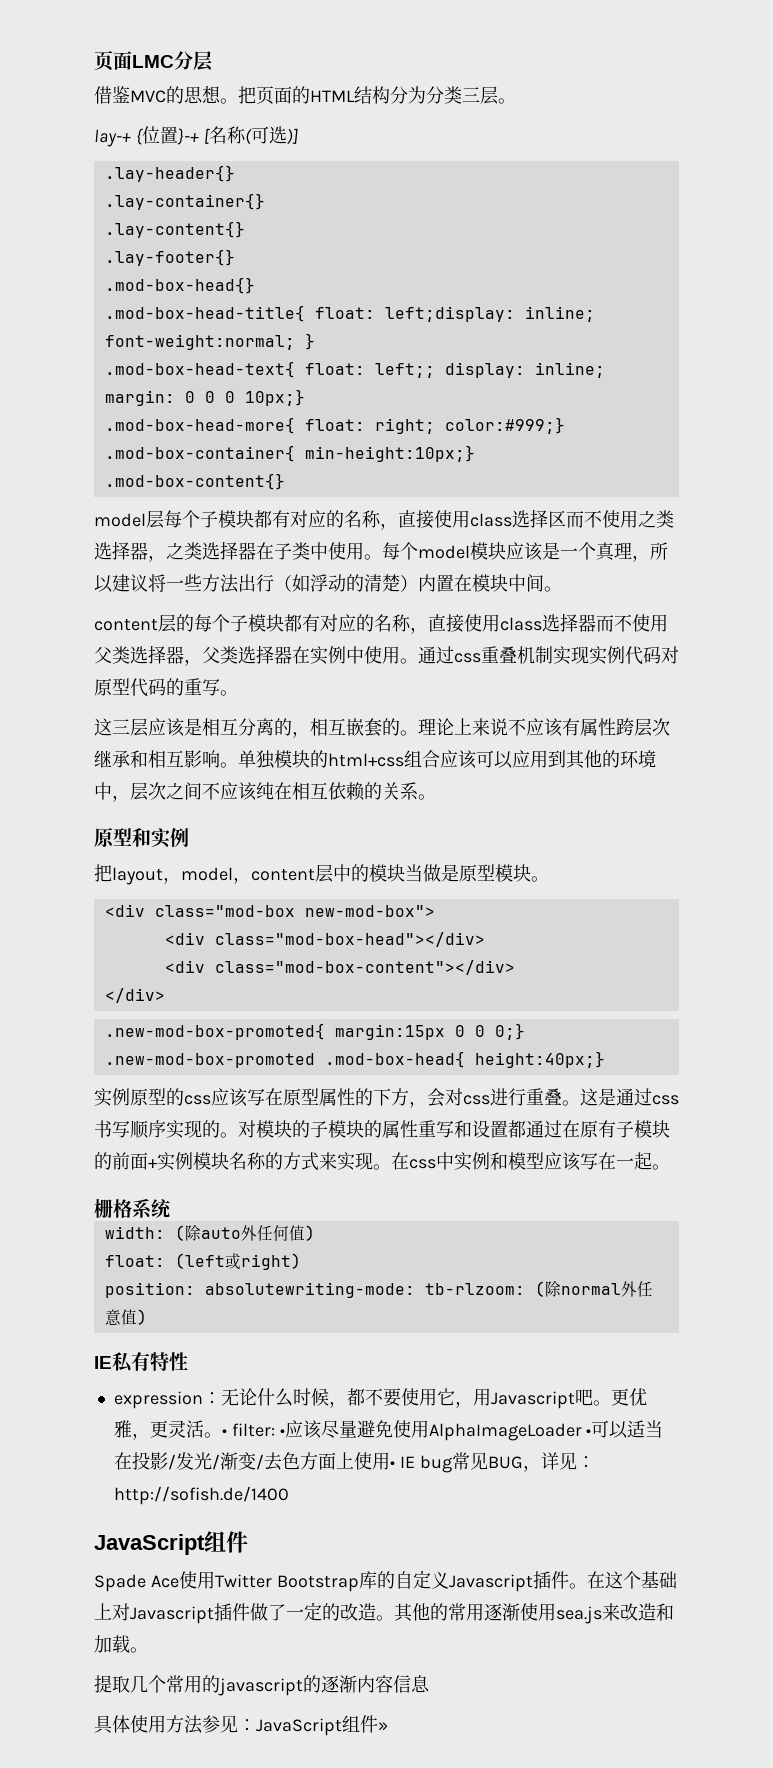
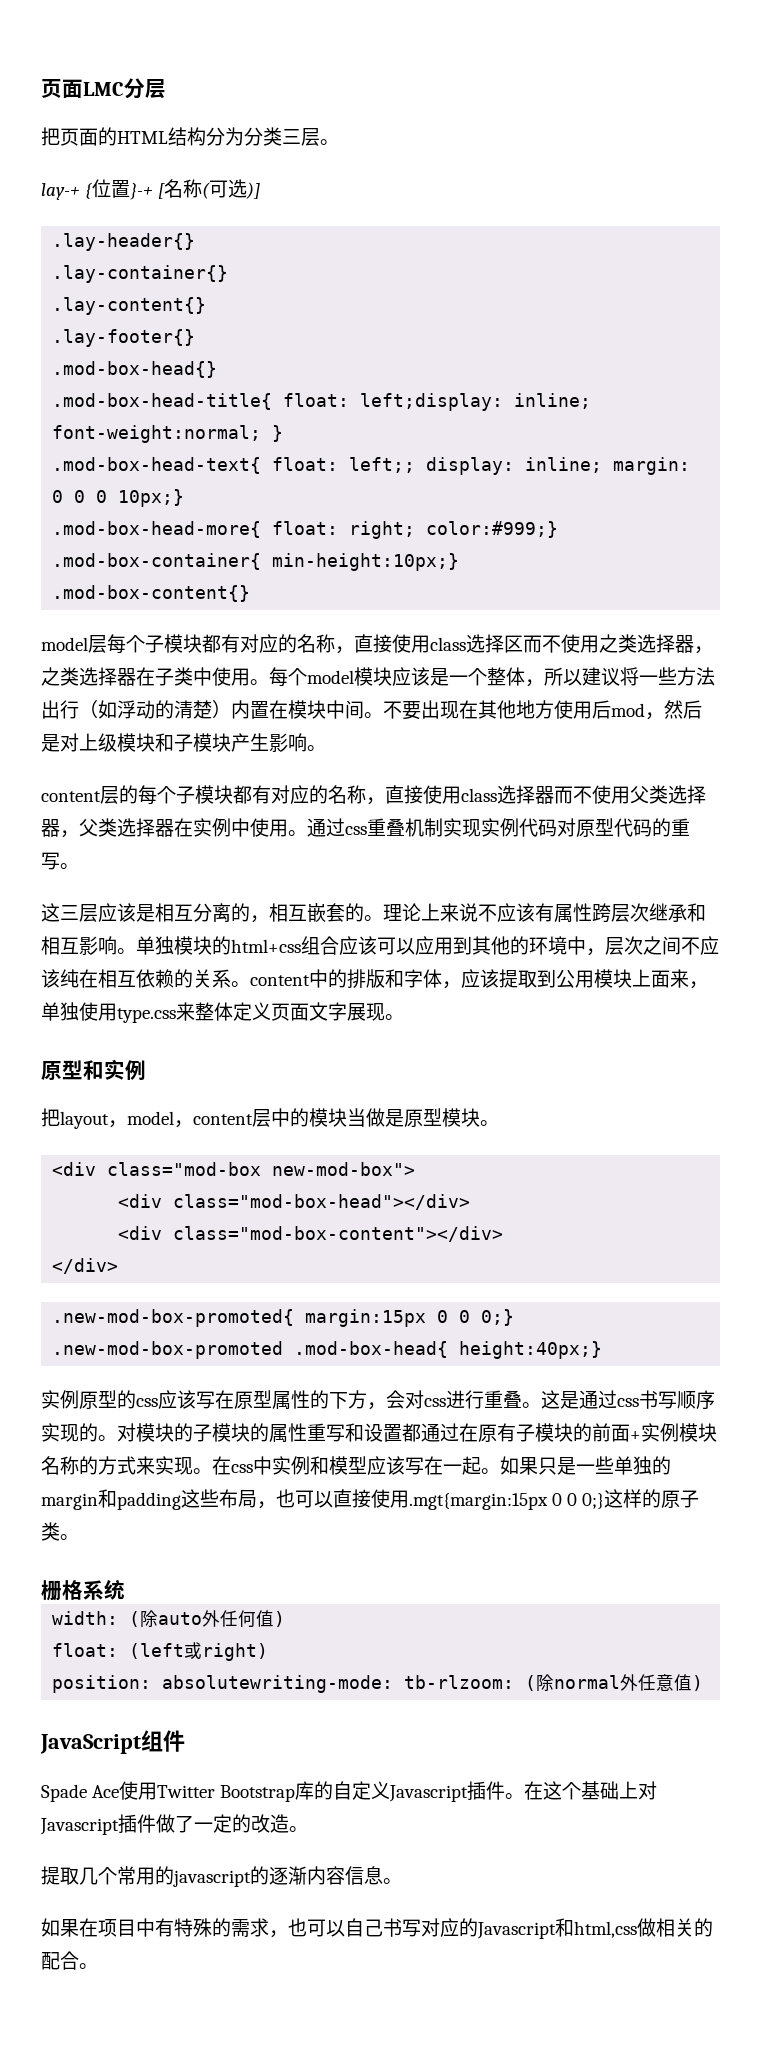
- 借鉴MVC的思想。
- 每个model模块应该是一个真理，所以建议将一些方法出行（如浮动的清楚）内置在模块中间。
+ 每个model模块应该是一个整体，所以建议将一些方法出行（如浮动的清楚）内置在模块中间。不要出现在其他地方使用后mod，然后是对上级模块和子模块产生影响。
- 单独模块的html+css组合应该可以应用到其他的环境中，层次之间不应该纯在相互依赖的关系。
+ 单独模块的html+css组合应该可以应用到其他的环境中，层次之间不应该纯在相互依赖的关系。content中的排版和字体，应该提取到公用模块上面来，单独使用type.css来整体定义页面文字展现。
+ 如果只是一些单独的margin和padding这些布局，也可以直接使用.mgt{margin:15px 0 0 0;}这样的原子类。
- IE私有特性
- expression：无论什么时候，都不要使用它，用Javascript吧。更优雅，更灵活。• filter: •应该尽量避免使用AlphaImageLoader •可以适当在投影/发光/渐变/去色方面上使用• IE bug常见BUG，详见：http://sofish.de/1400
- 其他的常用逐渐使用sea.js来改造和加载。
- 提取几个常用的javascript的逐渐内容信息
- 具体使用方法参见：JavaScript组件»
+ 提取几个常用的javascript的逐渐内容信息。
+ 如果在项目中有特殊的需求，也可以自己书写对应的Javascript和html,css做相关的配合。

